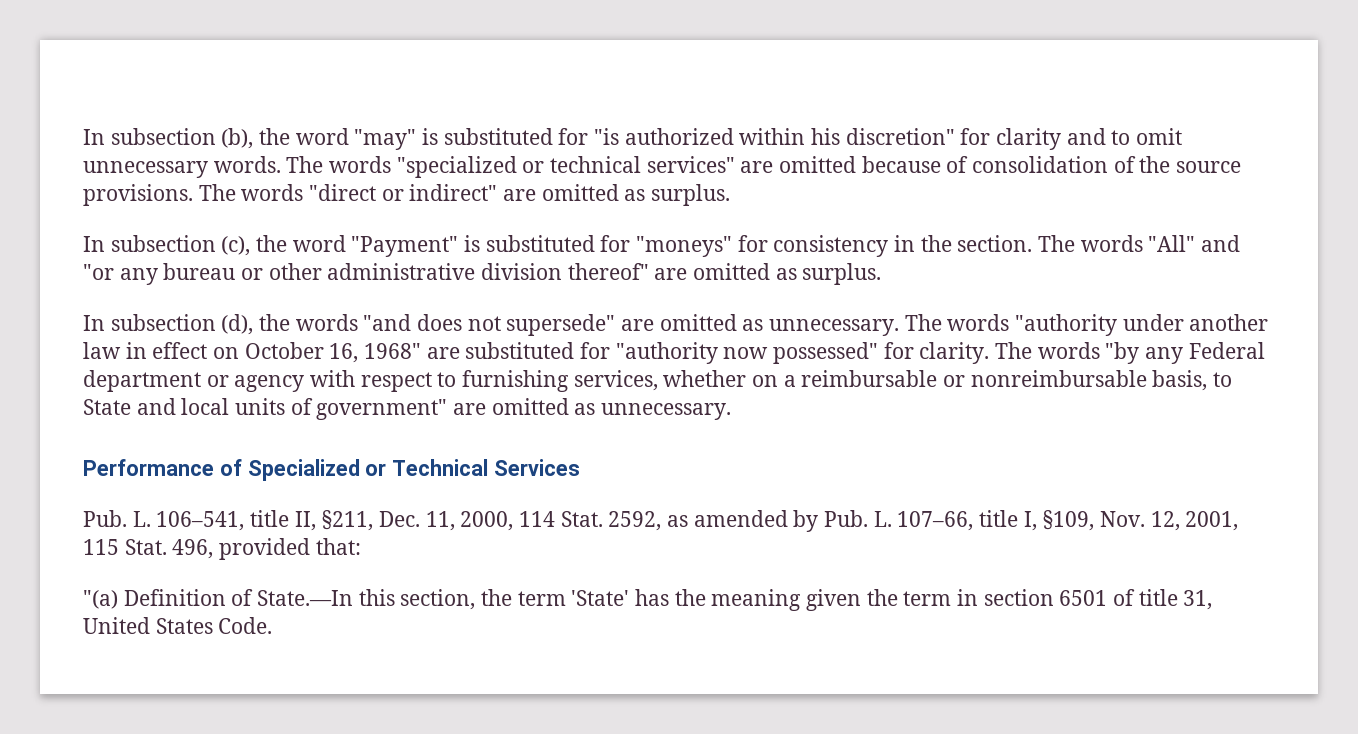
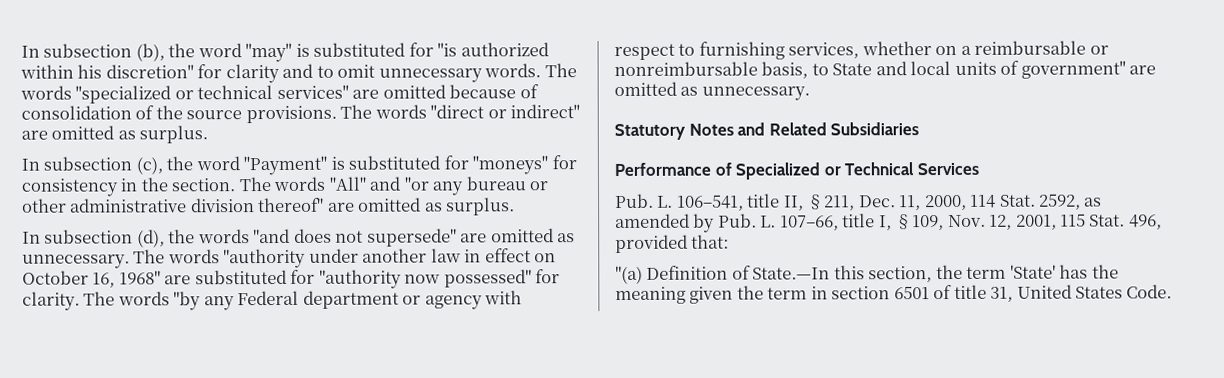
+ Statutory Notes and Related Subsidiaries

